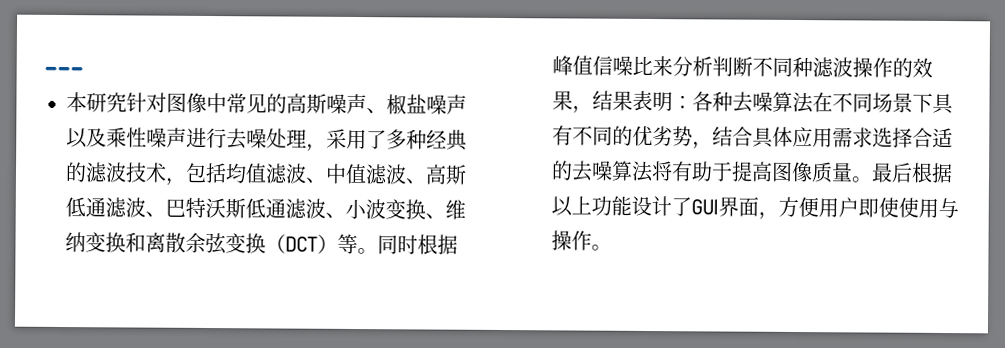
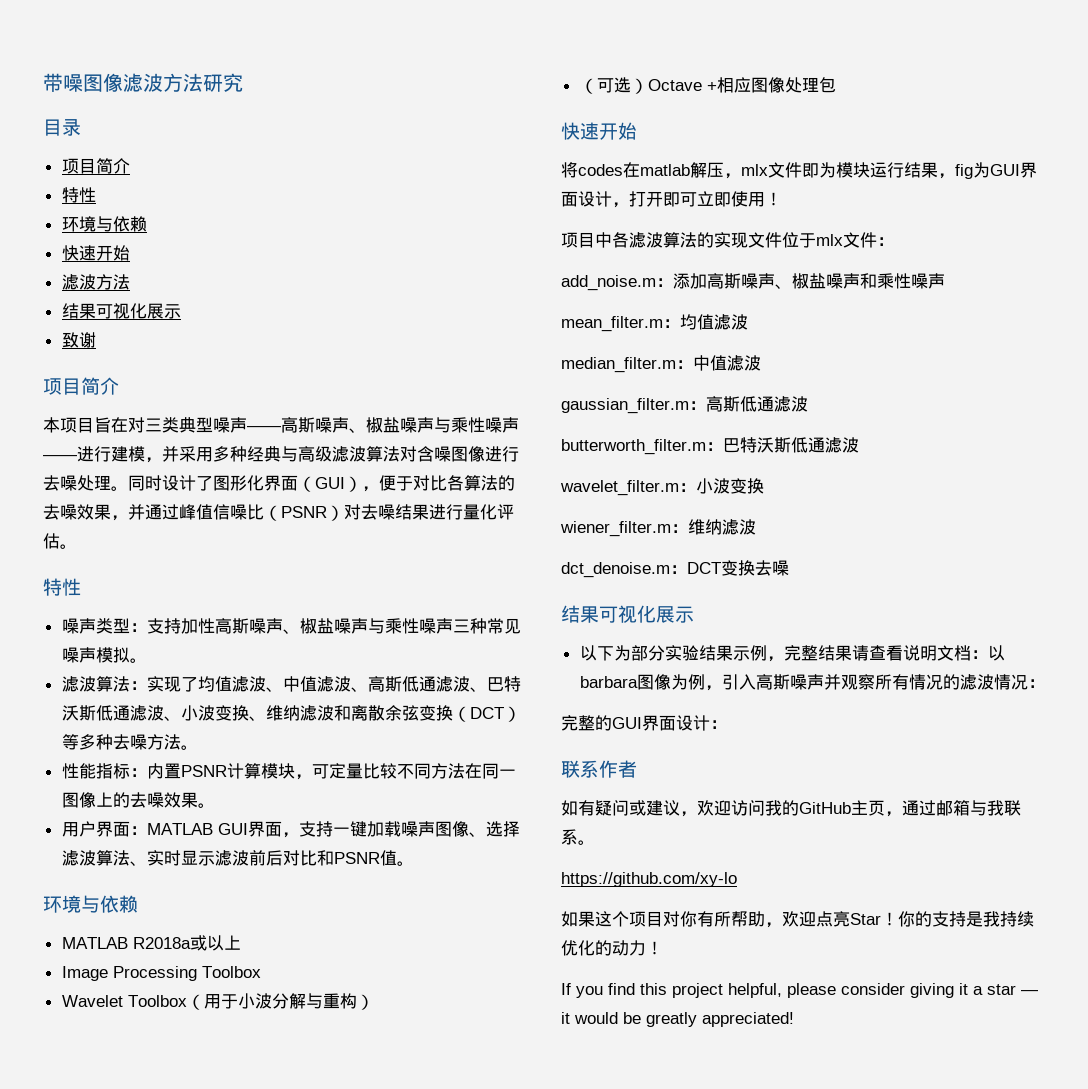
- ---
- 本研究针对图像中常见的高斯噪声、椒盐噪声以及乘性噪声进行去噪处理，采用了多种经典的滤波技术，包括均值滤波、中值滤波、高斯低通滤波、巴特沃斯低通滤波、小波变换、维纳变换和离散余弦变换（DCT）等。同时根据峰值信噪比来分析判断不同种滤波操作的效果，结果表明：各种去噪算法在不同场景下具有不同的优劣势，结合具体应用需求选择合适的去噪算法将有助于提高图像质量。最后根据以上功能设计了GUI界面，方便用户即使使用与操作。
+ 带噪图像滤波方法研究
+ 目录
+ 项目简介
+ 特性
+ 环境与依赖
+ 快速开始
+ 滤波方法
+ 结果可视化展示
+ 致谢
+ 项目简介
+ 本项目旨在对三类典型噪声——高斯噪声、椒盐噪声与乘性噪声——进行建模，并采用多种经典与高级滤波算法对含噪图像进行去噪处理。同时设计了图形化界面（GUI），便于对比各算法的去噪效果，并通过峰值信噪比（PSNR）对去噪结果进行量化评估。
+ 特性
+ 噪声类型：支持加性高斯噪声、椒盐噪声与乘性噪声三种常见噪声模拟。
+ 滤波算法：实现了均值滤波、中值滤波、高斯低通滤波、巴特沃斯低通滤波、小波变换、维纳滤波和离散余弦变换（DCT）等多种去噪方法。
+ 性能指标：内置PSNR计算模块，可定量比较不同方法在同一图像上的去噪效果。
+ 用户界面：MATLAB GUI界面，支持一键加载噪声图像、选择滤波算法、实时显示滤波前后对比和PSNR值。
+ 环境与依赖
+ MATLAB R2018a或以上
+ Image Processing Toolbox
+ Wavelet Toolbox（用于小波分解与重构）
+ （可选）Octave +相应图像处理包
+ 快速开始
+ 将codes在matlab解压，mlx文件即为模块运行结果，fig为GUI界面设计，打开即可立即使用！
+ 项目中各滤波算法的实现文件位于mlx文件：
+ add_noise.m：添加高斯噪声、椒盐噪声和乘性噪声
+ mean_filter.m：均值滤波
+ median_filter.m：中值滤波
+ gaussian_filter.m：高斯低通滤波
+ butterworth_filter.m：巴特沃斯低通滤波
+ wavelet_filter.m：小波变换
+ wiener_filter.m：维纳滤波
+ dct_denoise.m：DCT变换去噪
+ 结果可视化展示
+ 以下为部分实验结果示例，完整结果请查看说明文档：以barbara图像为例，引入高斯噪声并观察所有情况的滤波情况：
+ 完整的GUI界面设计：
+ 联系作者
+ 如有疑问或建议，欢迎访问我的GitHub主页，通过邮箱与我联系。
+ https://github.com/xy-lo
+ 如果这个项目对你有所帮助，欢迎点亮Star！你的支持是我持续优化的动力！
+ If you find this project helpful, please consider giving it a star — it would be greatly appreciated!

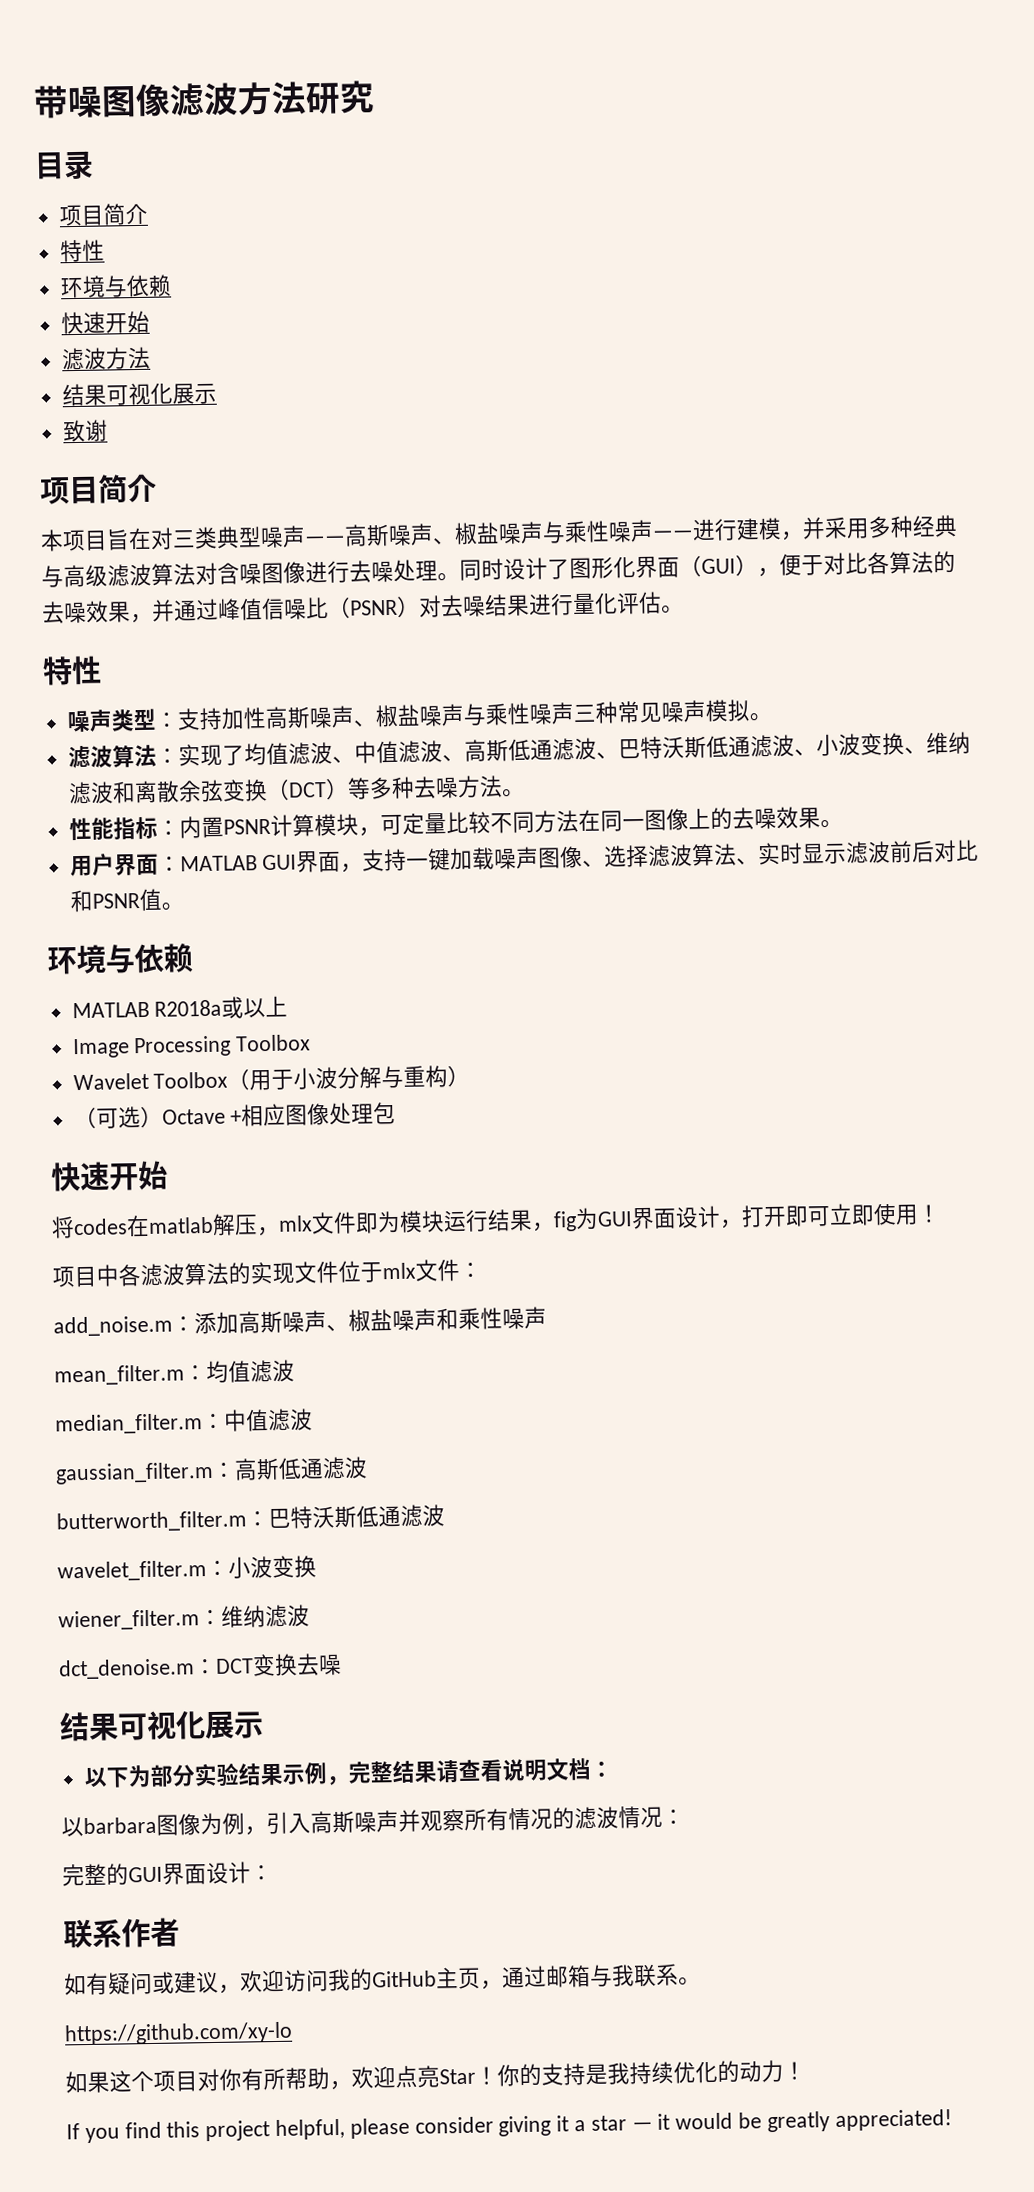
- 以下为部分实验结果示例，完整结果请查看说明文档：以barbara图像为例，引入高斯噪声并观察所有情况的滤波情况：
+ 以下为部分实验结果示例，完整结果请查看说明文档：
+ 以barbara图像为例，引入高斯噪声并观察所有情况的滤波情况：

